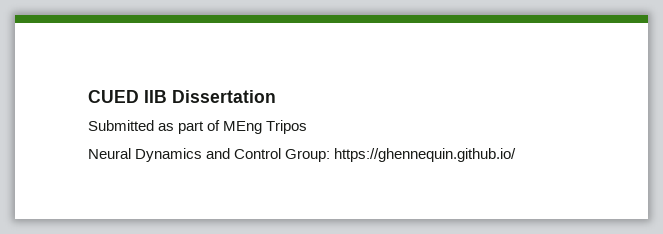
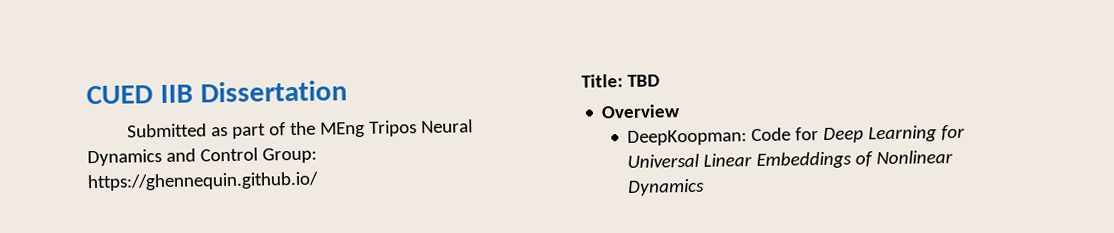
- Submitted as part of MEng Tripos
- Neural Dynamics and Control Group: https://ghennequin.github.io/
+ Submitted as part of the MEng Tripos Neural Dynamics and Control Group: https://ghennequin.github.io/
+ Title: TBD
+ Overview
+ DeepKoopman: Code for Deep Learning for Universal Linear Embeddings of Nonlinear Dynamics

